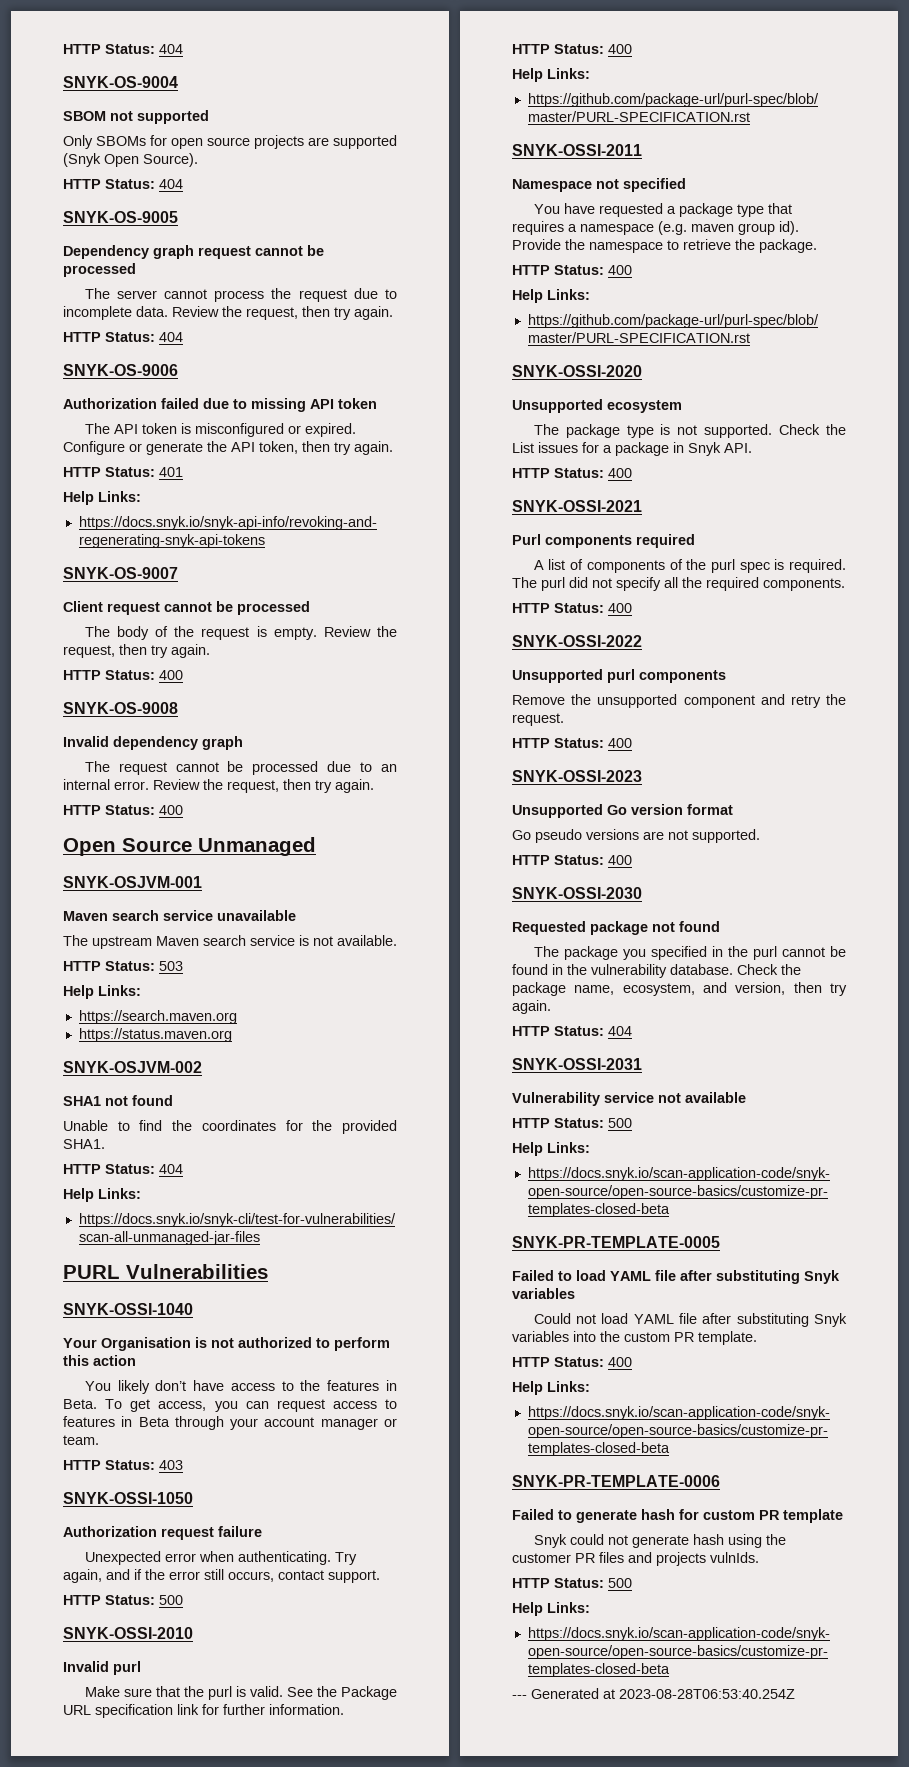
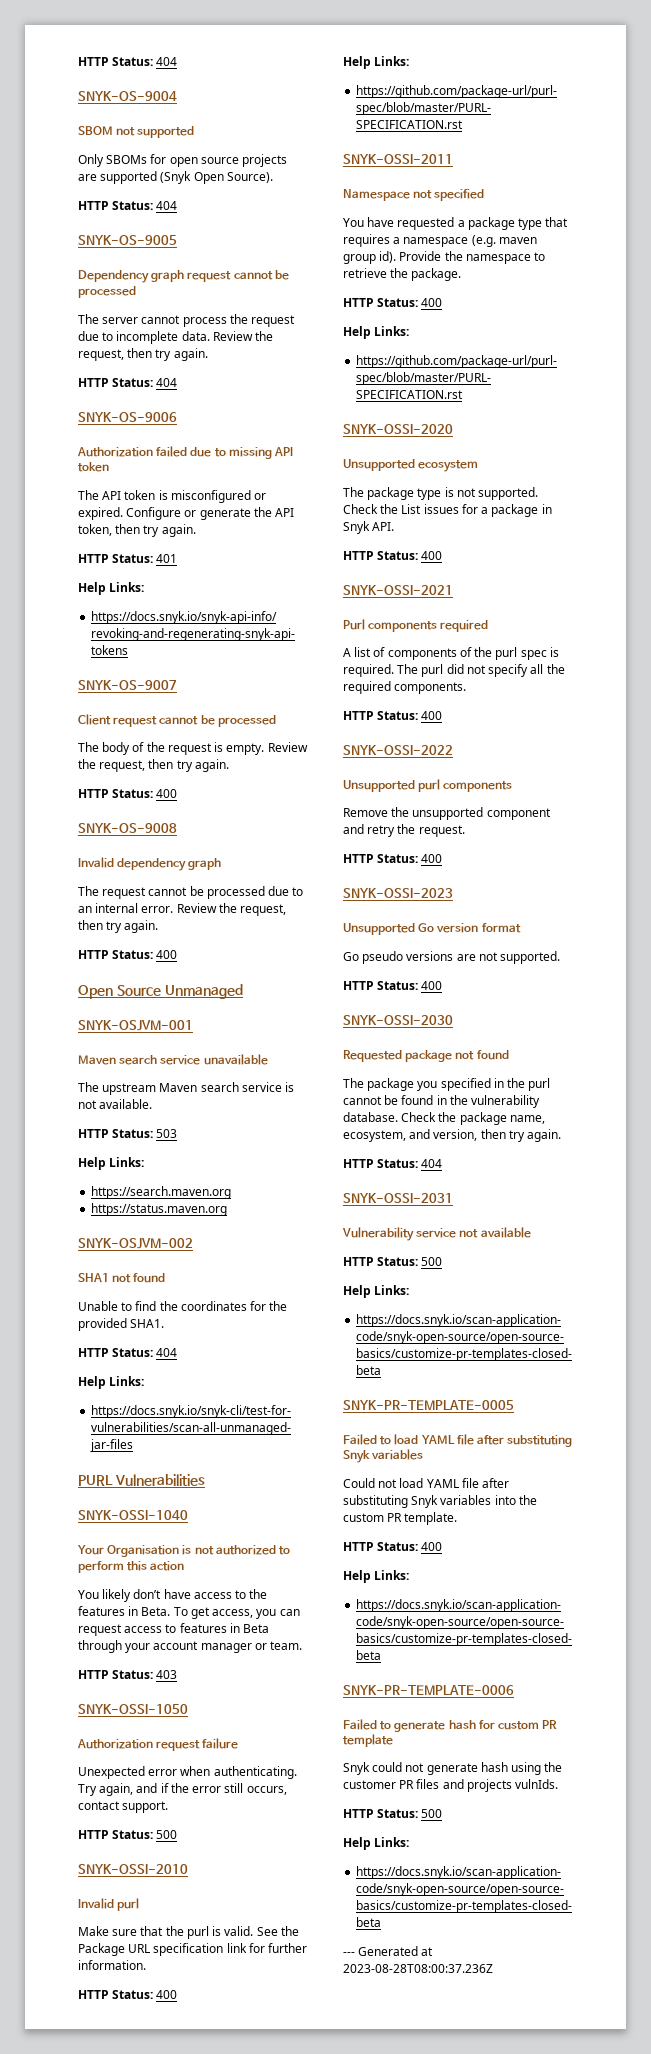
- --- Generated at 2023-08-28T06:53:40.254Z
+ --- Generated at 2023-08-28T08:00:37.236Z

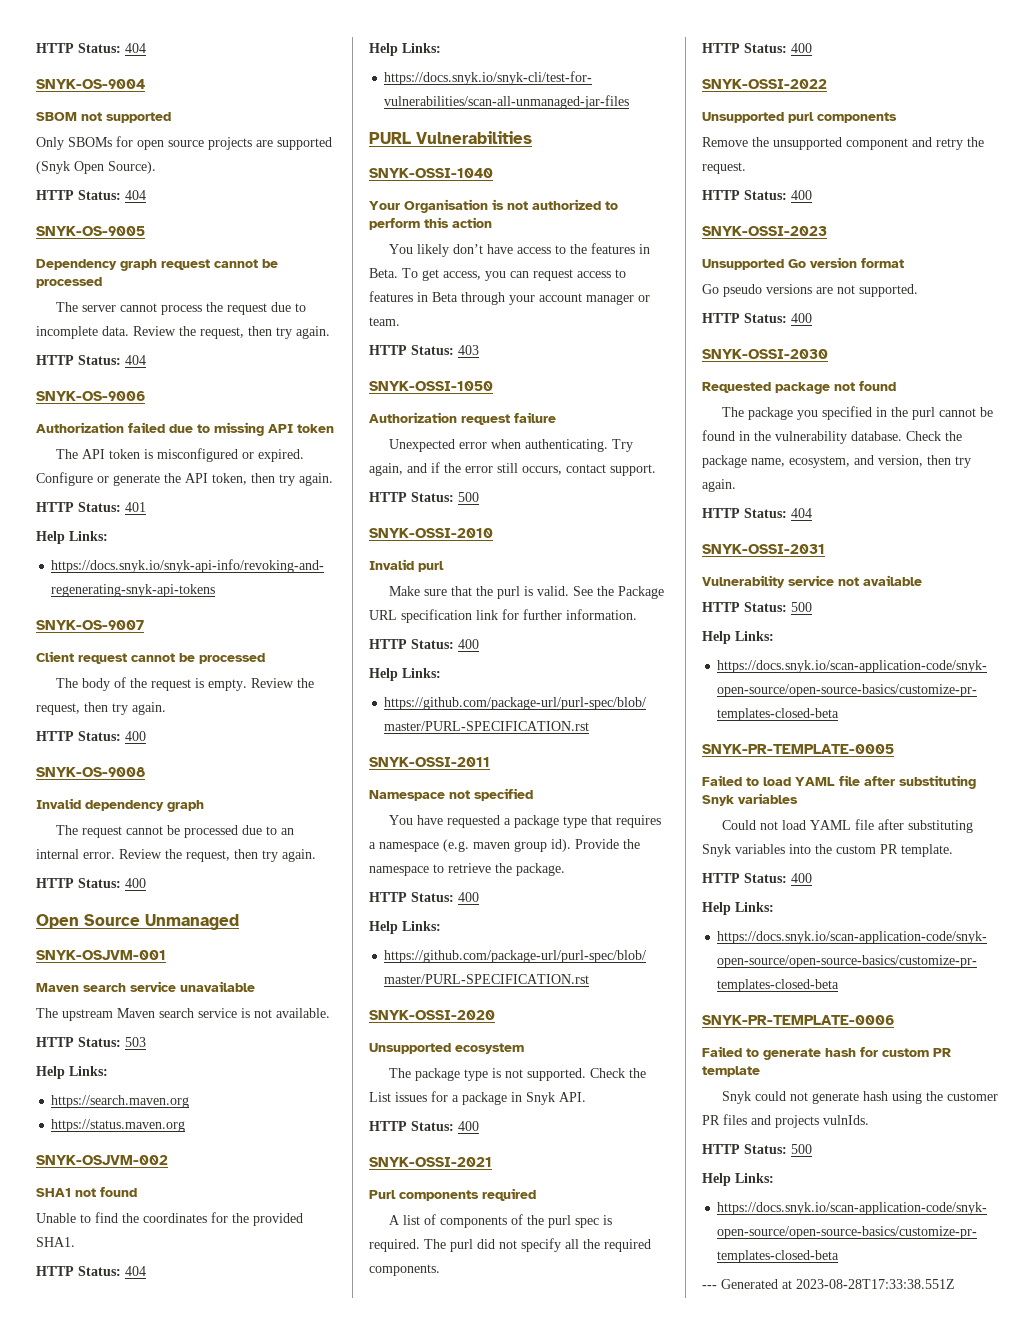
- --- Generated at 2023-08-28T08:00:37.236Z
+ --- Generated at 2023-08-28T17:33:38.551Z

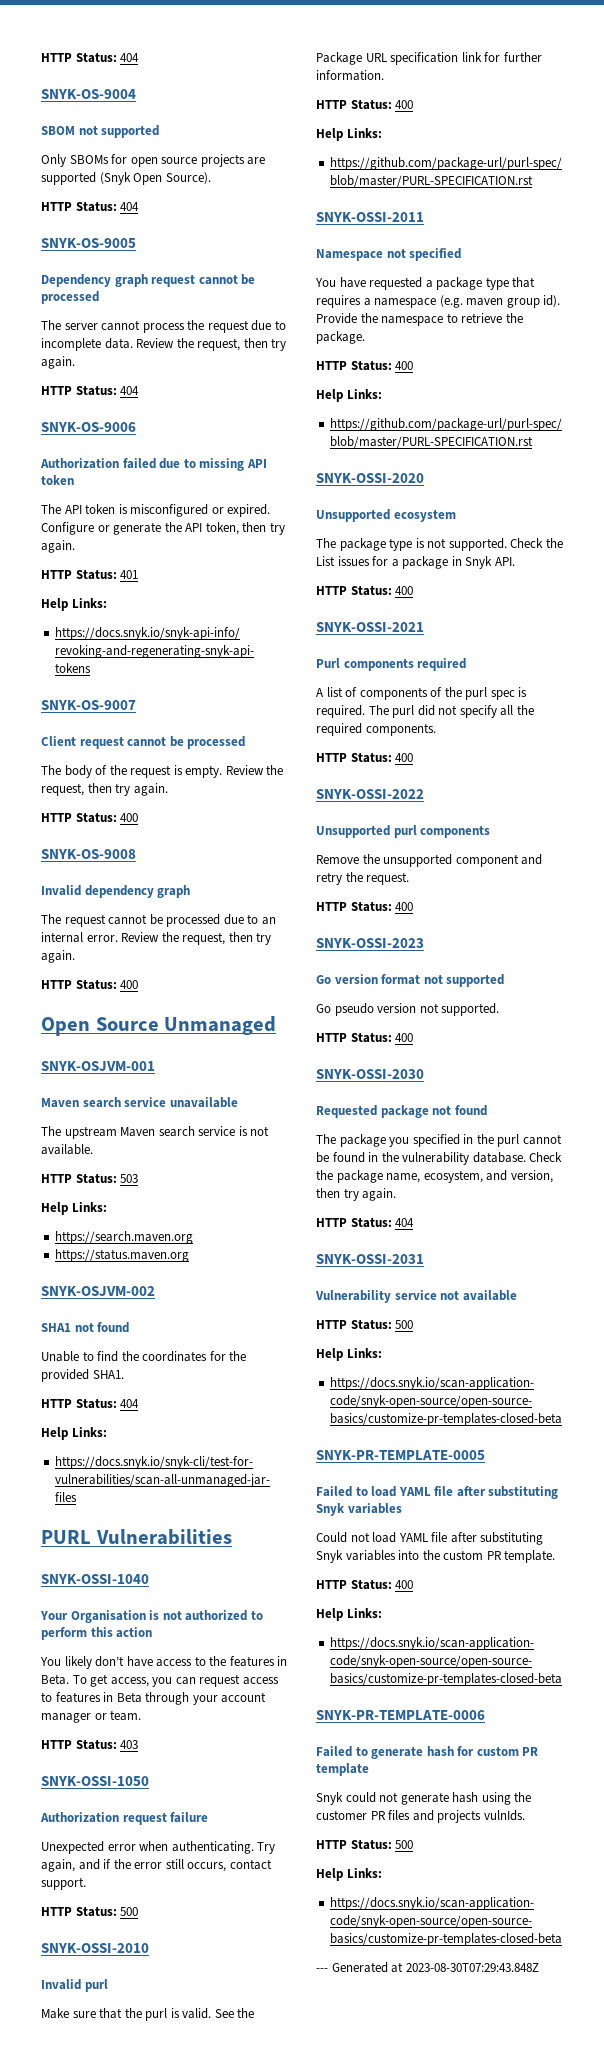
- Unsupported Go version format
+ Go version format not supported
- Go pseudo versions are not supported.
+ Go pseudo version not supported.
- --- Generated at 2023-08-28T17:33:38.551Z
+ --- Generated at 2023-08-30T07:29:43.848Z

